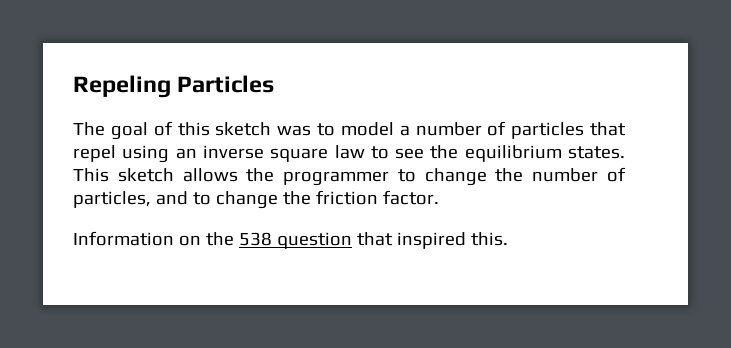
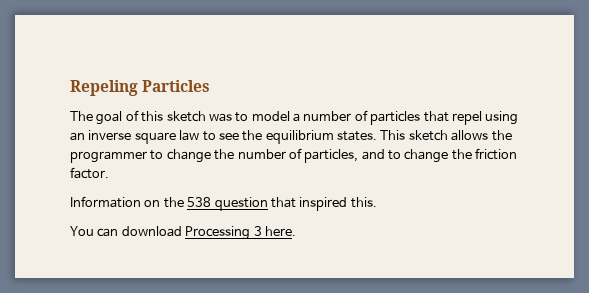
+ You can download Processing 3 here.

